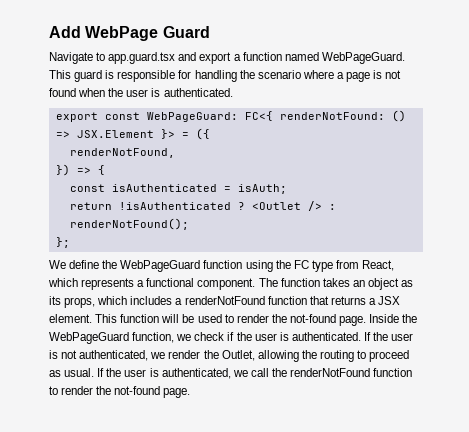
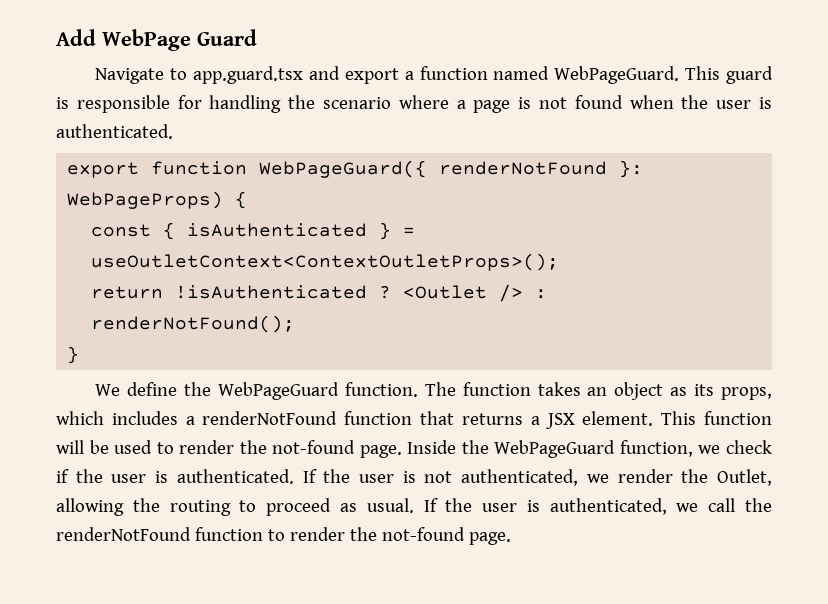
- export const WebPageGuard: FC<{ renderNotFound: () => JSX.Element }> = ({
- renderNotFound,
- }) => {
- const isAuthenticated = isAuth;
+ export function WebPageGuard({ renderNotFound }: WebPageProps) {
+ const { isAuthenticated } = useOutletContext<ContextOutletProps>();
  <Outlet /> : renderNotFound();
- };
+ }
- We define the WebPageGuard function using the FC type from React, which represents a functional component.
+ We define the WebPageGuard function.

